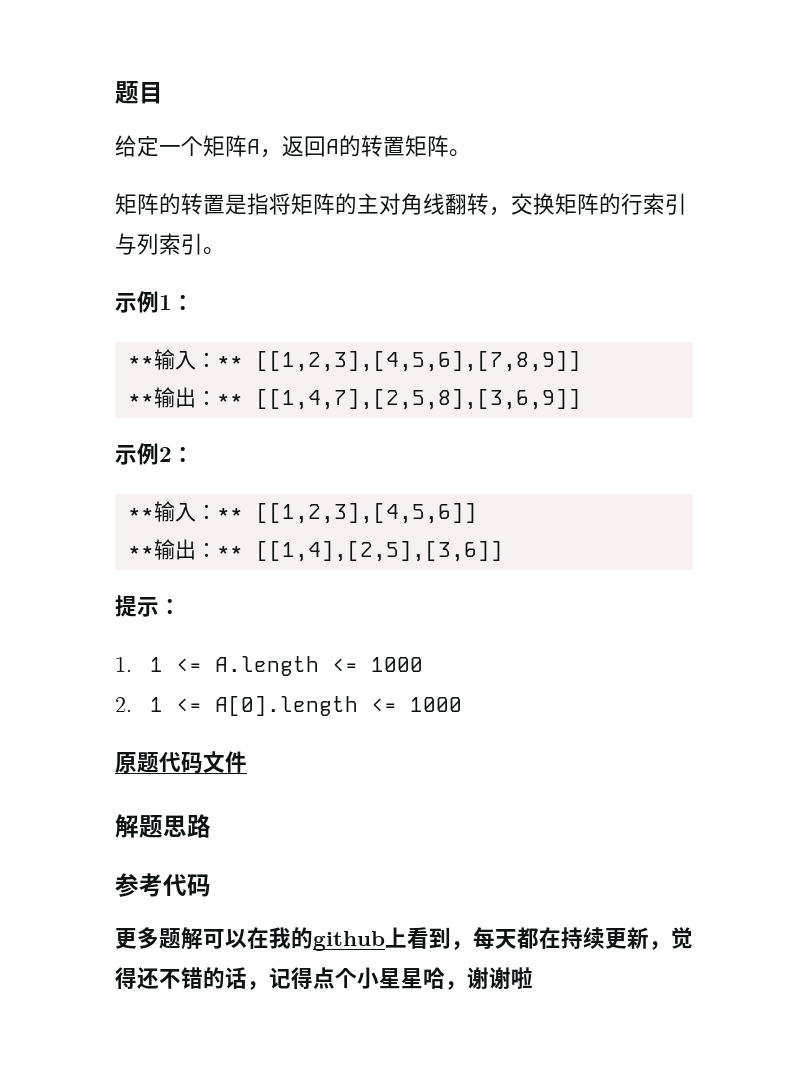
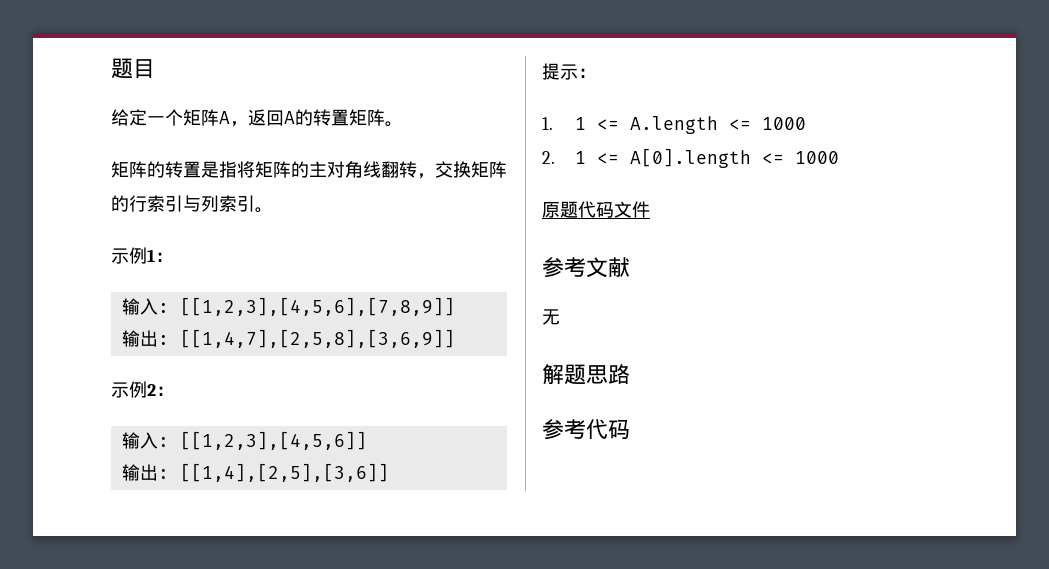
- **输入：** [[1,2,3],[4,5,6],[7,8,9]]
- **输出：** [[1,4,7],[2,5,8],[3,6,9]]
+ 输入: [[1,2,3],[4,5,6],[7,8,9]]
+ 输出: [[1,4,7],[2,5,8],[3,6,9]]
  示例2：
- **输入：** [[1,2,3],[4,5,6]]
- **输出：** [[1,4],[2,5],[3,6]]
+ 输入: [[1,2,3],[4,5,6]]
+ 输出: [[1,4],[2,5],[3,6]]
+ 参考文献
+ 无
- 更多题解可以在我的github上看到，每天都在持续更新，觉得还不错的话，记得点个小星星哈，谢谢啦

